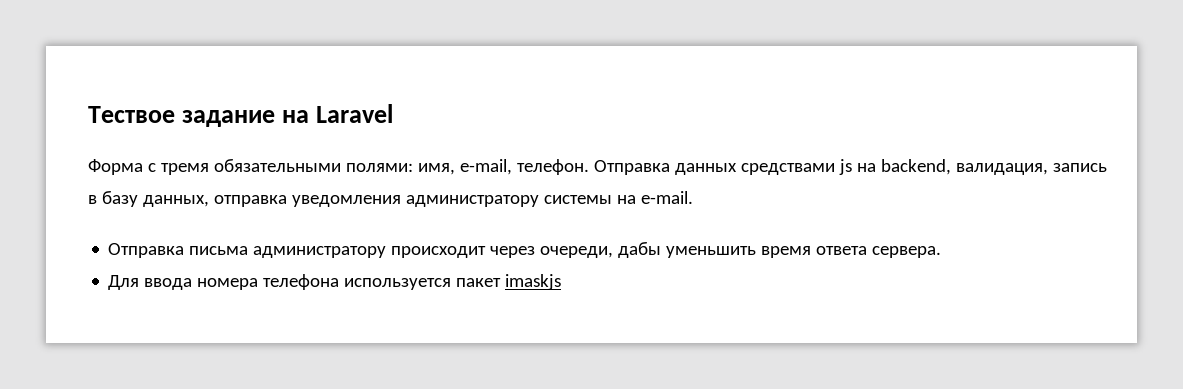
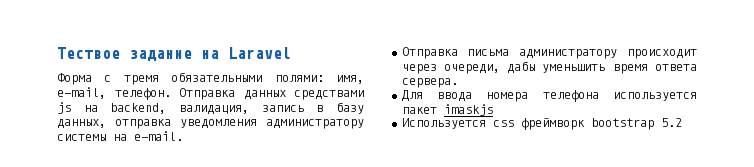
+ Используется css фреймворк bootstrap 5.2

